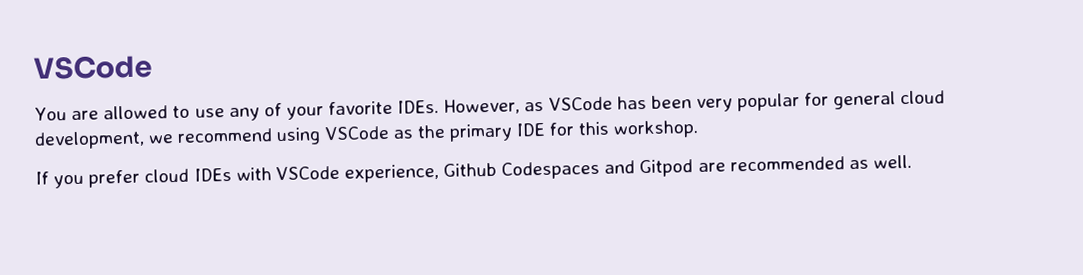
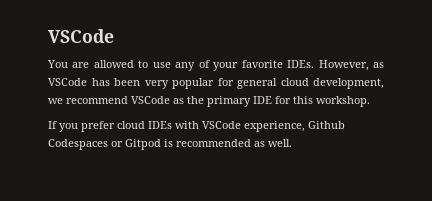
- However, as VSCode has been very popular for general cloud development, we recommend using VSCode as the primary IDE for this workshop.
+ However, as VSCode has been very popular for general cloud development, we recommend VSCode as the primary IDE for this workshop.
- If you prefer cloud IDEs with VSCode experience, Github Codespaces and Gitpod are recommended as well.
+ If you prefer cloud IDEs with VSCode experience, Github Codespaces or Gitpod is recommended as well.

